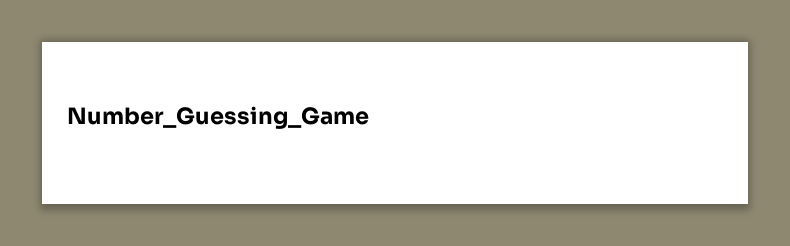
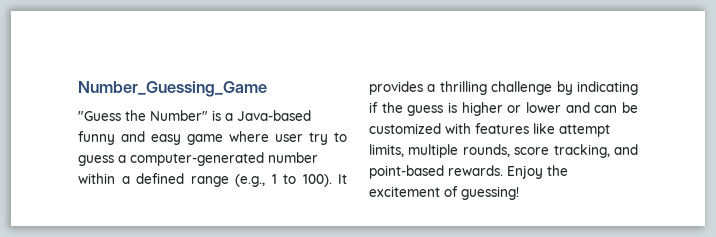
+ "Guess the Number" is a Java-based funny and easy game where user try to guess a computer-generated number within a defined range (e.g., 1 to 100). It provides a thrilling challenge by indicating if the guess is higher or lower and can be customized with features like attempt limits, multiple rounds, score tracking, and point-based rewards. Enjoy the excitement of guessing!

